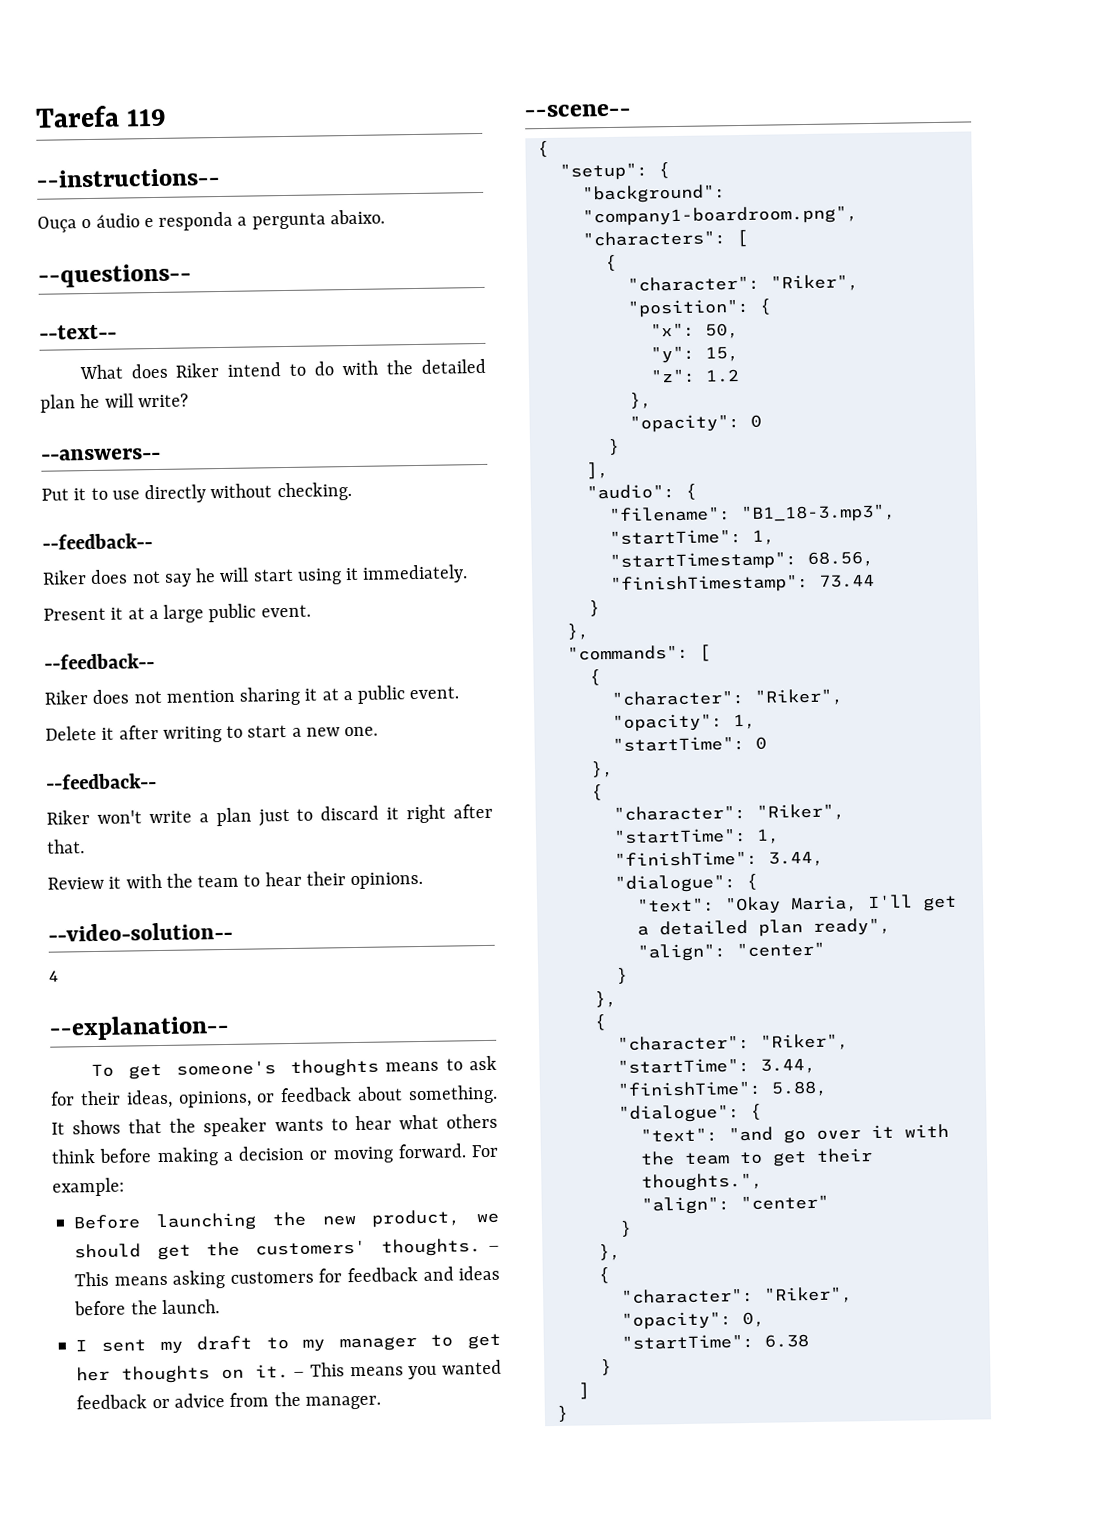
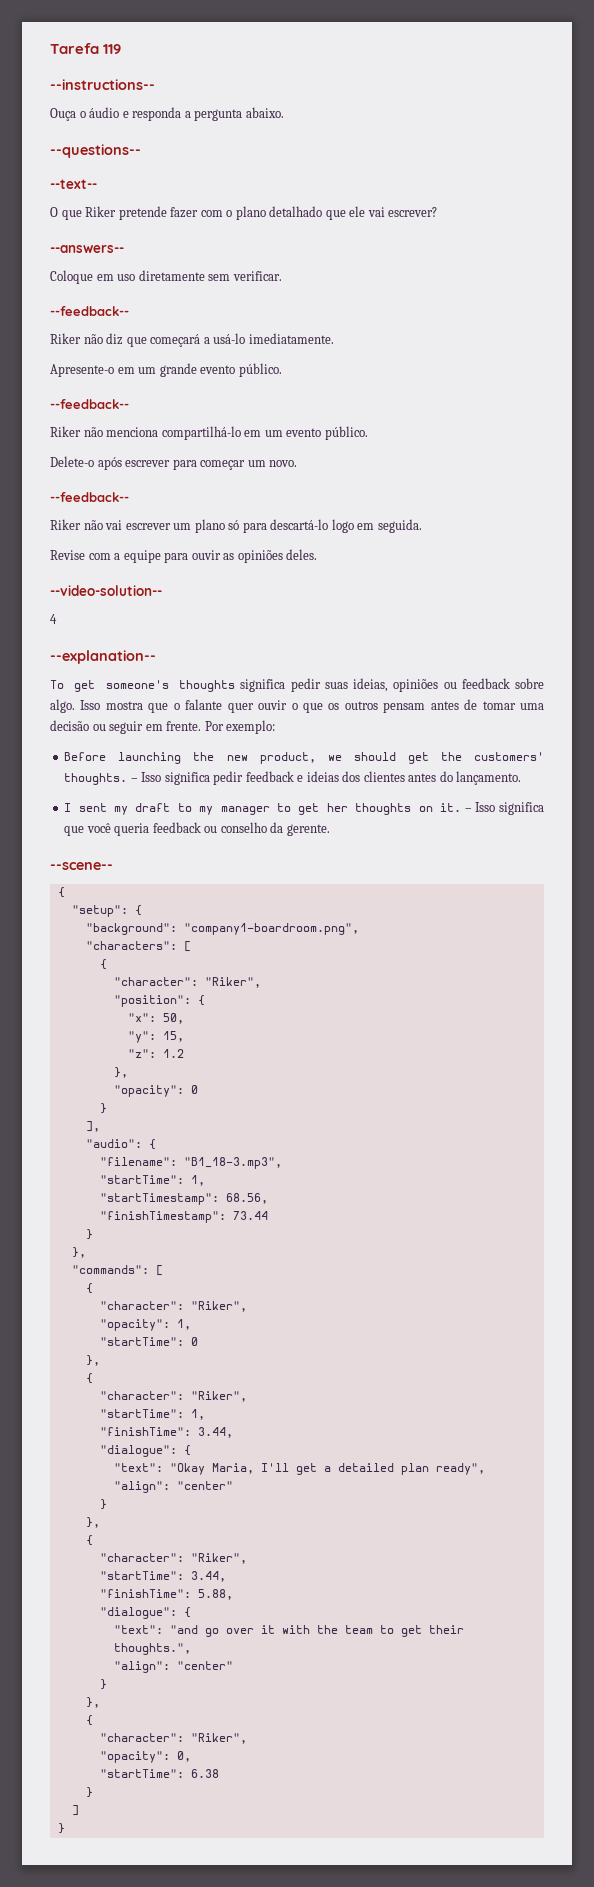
- What does Riker intend to do with the detailed plan he will write?
+ O que Riker pretende fazer com o plano detalhado que ele vai escrever?
  --answers--
- Put it to use directly without checking.
+ Coloque em uso diretamente sem verificar.
  --feedback--
- Riker does not say he will start using it immediately.
- Present it at a large public event.
+ Riker não diz que começará a usá-lo imediatamente.
+ Apresente-o em um grande evento público.
  --feedback--
- Riker does not mention sharing it at a public event.
- Delete it after writing to start a new one.
+ Riker não menciona compartilhá-lo em um evento público.
+ Delete-o após escrever para começar um novo.
  --feedback--
- Riker won't write a plan just to discard it right after that.
- Review it with the team to hear their opinions.
+ Riker não vai escrever um plano só para descartá-lo logo em seguida.
+ Revise com a equipe para ouvir as opiniões deles.
- To get someone's thoughts means to ask for their ideas, opinions, or feedback about something. It shows that the speaker wants to hear what others think before making a decision or moving forward. For example:
+ To get someone's thoughts significa pedir suas ideias, opiniões ou feedback sobre algo. Isso mostra que o falante quer ouvir o que os outros pensam antes de tomar uma decisão ou seguir em frente. Por exemplo:
- – This means asking customers for feedback and ideas before the launch.
+ – Isso significa pedir feedback e ideias dos clientes antes do lançamento.
- – This means you wanted feedback or advice from the manager.
+ – Isso significa que você queria feedback ou conselho da gerente.

